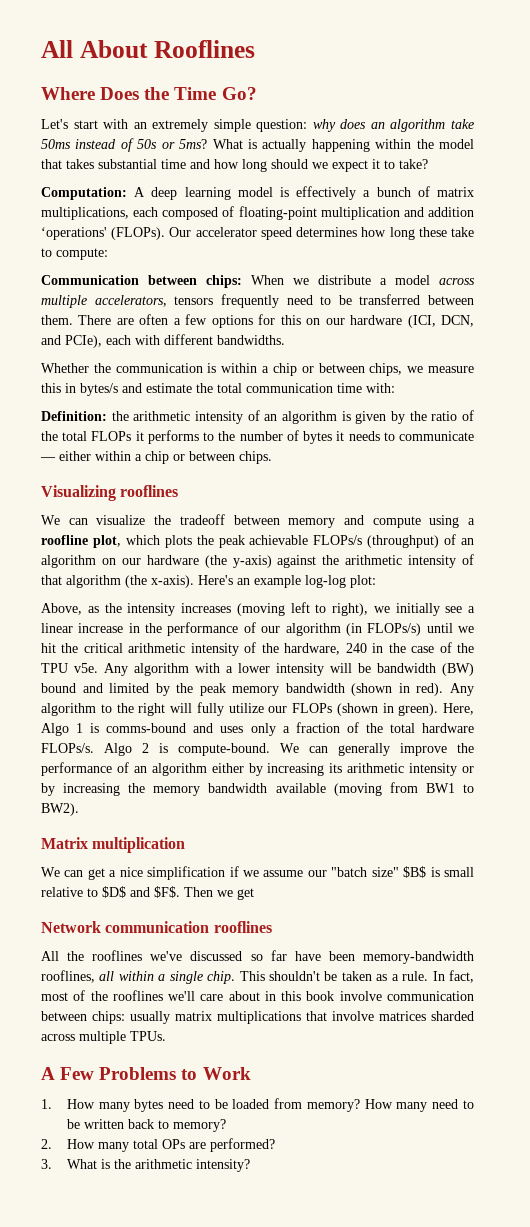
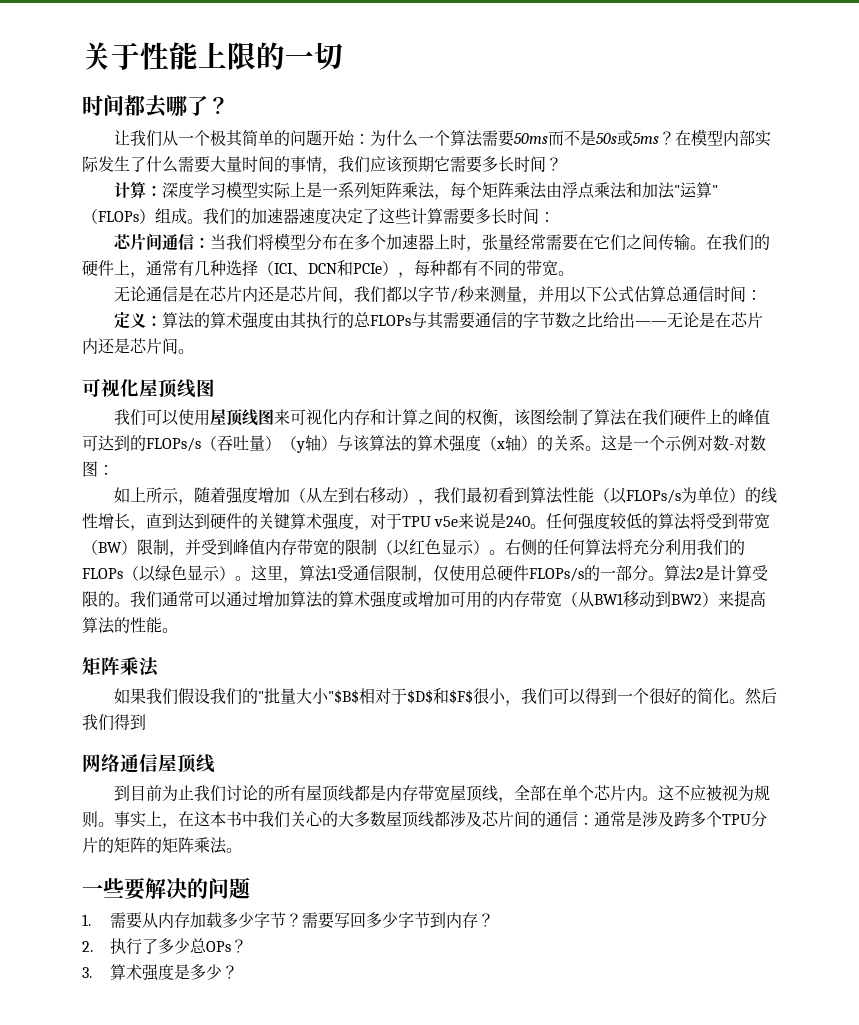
- All About Rooflines
- Where Does the Time Go?
- Let's start with an extremely simple question: why does an algorithm take 50ms instead of 50s or 5ms? What is actually happening within the model that takes substantial time and how long should we expect it to take?
- Computation: A deep learning model is effectively a bunch of matrix multiplications, each composed of floating-point multiplication and addition ‘operations' (FLOPs). Our accelerator speed determines how long these take to compute:
- Communication between chips: When we distribute a model across multiple accelerators, tensors frequently need to be transferred between them. There are often a few options for this on our hardware (ICI, DCN, and PCIe), each with different bandwidths.
- Whether the communication is within a chip or between chips, we measure this in bytes/s and estimate the total communication time with:
- Definition: the arithmetic intensity of an algorithm is given by the ratio of the total FLOPs it performs to the number of bytes it needs to communicate — either within a chip or between chips.
- Visualizing rooflines
- We can visualize the tradeoff between memory and compute using a roofline plot, which plots the peak achievable FLOPs/s (throughput) of an algorithm on our hardware (the y-axis) against the arithmetic intensity of that algorithm (the x-axis). Here's an example log-log plot:
- Above, as the intensity increases (moving left to right), we initially see a linear increase in the performance of our algorithm (in FLOPs/s) until we hit the critical arithmetic intensity of the hardware, 240 in the case of the TPU v5e. Any algorithm with a lower intensity will be bandwidth (BW) bound and limited by the peak memory bandwidth (shown in red). Any algorithm to the right will fully utilize our FLOPs (shown in green). Here, Algo 1 is comms-bound and uses only a fraction of the total hardware FLOPs/s. Algo 2 is compute-bound. We can generally improve the performance of an algorithm either by increasing its arithmetic intensity or by increasing the memory bandwidth available (moving from BW1 to BW2).
- Matrix multiplication
- We can get a nice simplification if we assume our "batch size" $B$ is small relative to $D$ and $F$. Then we get
- Network communication rooflines
- All the rooflines we've discussed so far have been memory-bandwidth rooflines, all within a single chip. This shouldn't be taken as a rule. In fact, most of the rooflines we'll care about in this book involve communication between chips: usually matrix multiplications that involve matrices sharded across multiple TPUs.
- A Few Problems to Work
- 1. How many bytes need to be loaded from memory? How many need to be written back to memory?
- 2. How many total OPs are performed?
- 3. What is the arithmetic intensity?
+ 关于性能上限的一切
+ 时间都去哪了？
+ 让我们从一个极其简单的问题开始：为什么一个算法需要50ms而不是50s或5ms？在模型内部实际发生了什么需要大量时间的事情，我们应该预期它需要多长时间？
+ 计算：深度学习模型实际上是一系列矩阵乘法，每个矩阵乘法由浮点乘法和加法"运算"（FLOPs）组成。我们的加速器速度决定了这些计算需要多长时间：
+ 芯片间通信：当我们将模型分布在多个加速器上时，张量经常需要在它们之间传输。在我们的硬件上，通常有几种选择（ICI、DCN和PCIe），每种都有不同的带宽。
+ 无论通信是在芯片内还是芯片间，我们都以字节/秒来测量，并用以下公式估算总通信时间：
+ 定义：算法的算术强度由其执行的总FLOPs与其需要通信的字节数之比给出——无论是在芯片内还是芯片间。
+ 可视化屋顶线图
+ 我们可以使用屋顶线图来可视化内存和计算之间的权衡，该图绘制了算法在我们硬件上的峰值可达到的FLOPs/s（吞吐量）（y轴）与该算法的算术强度（x轴）的关系。这是一个示例对数-对数图：
+ 如上所示，随着强度增加（从左到右移动），我们最初看到算法性能（以FLOPs/s为单位）的线性增长，直到达到硬件的关键算术强度，对于TPU v5e来说是240。任何强度较低的算法将受到带宽（BW）限制，并受到峰值内存带宽的限制（以红色显示）。右侧的任何算法将充分利用我们的FLOPs（以绿色显示）。这里，算法1受通信限制，仅使用总硬件FLOPs/s的一部分。算法2是计算受限的。我们通常可以通过增加算法的算术强度或增加可用的内存带宽（从BW1移动到BW2）来提高算法的性能。
+ 矩阵乘法
+ 如果我们假设我们的"批量大小"$B$相对于$D$和$F$很小，我们可以得到一个很好的简化。然后我们得到
+ 网络通信屋顶线
+ 到目前为止我们讨论的所有屋顶线都是内存带宽屋顶线，全部在单个芯片内。这不应被视为规则。事实上，在这本书中我们关心的大多数屋顶线都涉及芯片间的通信：通常是涉及跨多个TPU分片的矩阵的矩阵乘法。
+ 一些要解决的问题
+ 1.需要从内存加载多少字节？需要写回多少字节到内存？
+ 2.执行了多少总OPs？
+ 3.算术强度是多少？

